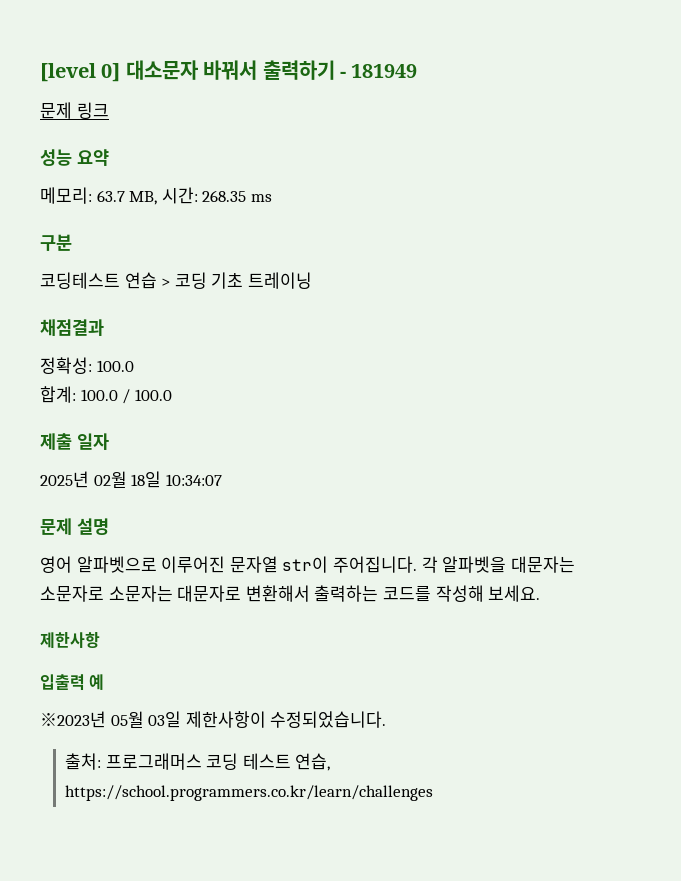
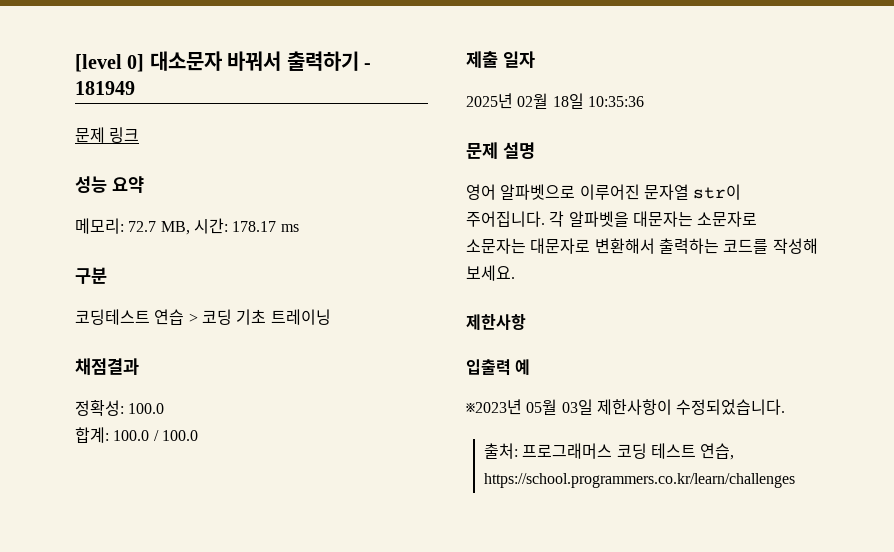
- 메모리: 63.7 MB, 시간: 268.35 ms
+ 메모리: 72.7 MB, 시간: 178.17 ms
- 2025년 02월 18일 10:34:07
+ 2025년 02월 18일 10:35:36

